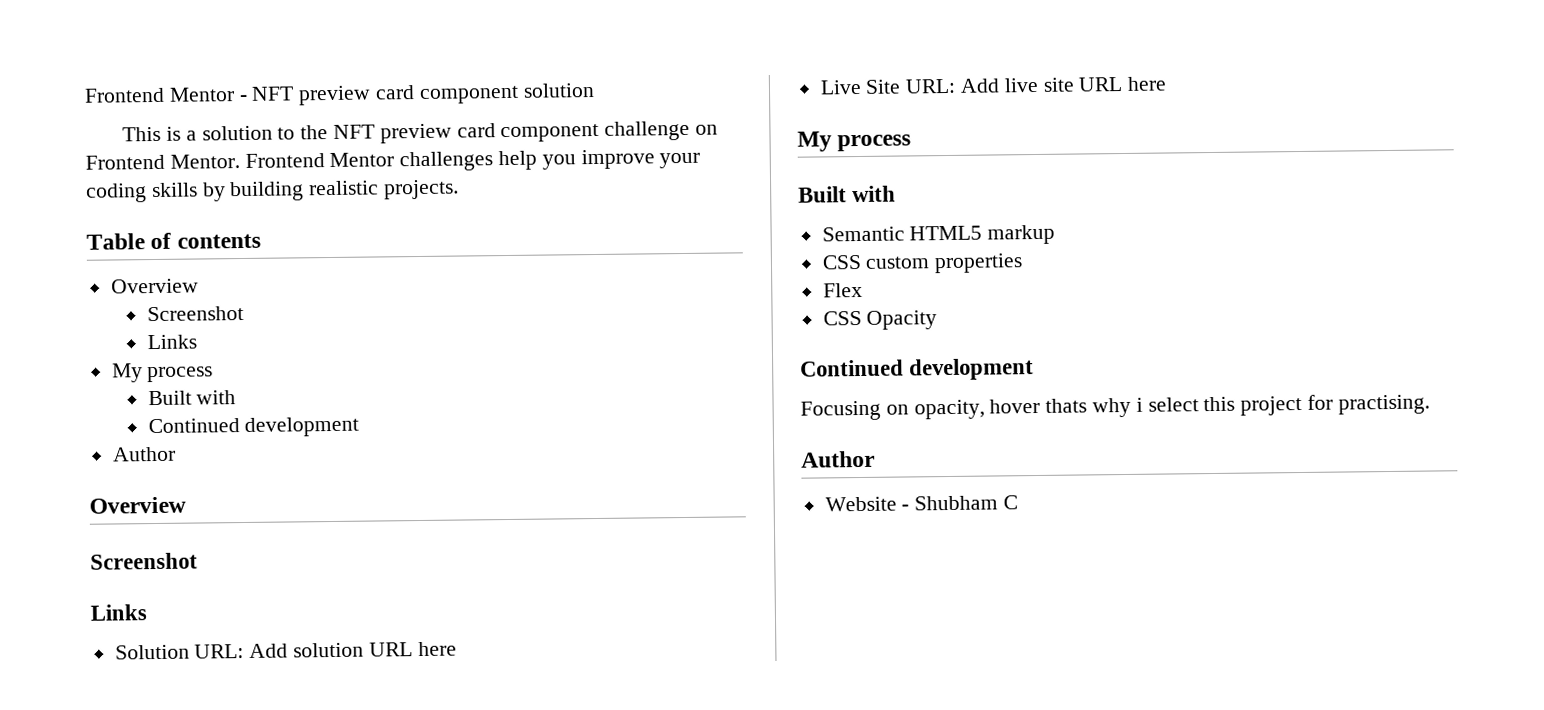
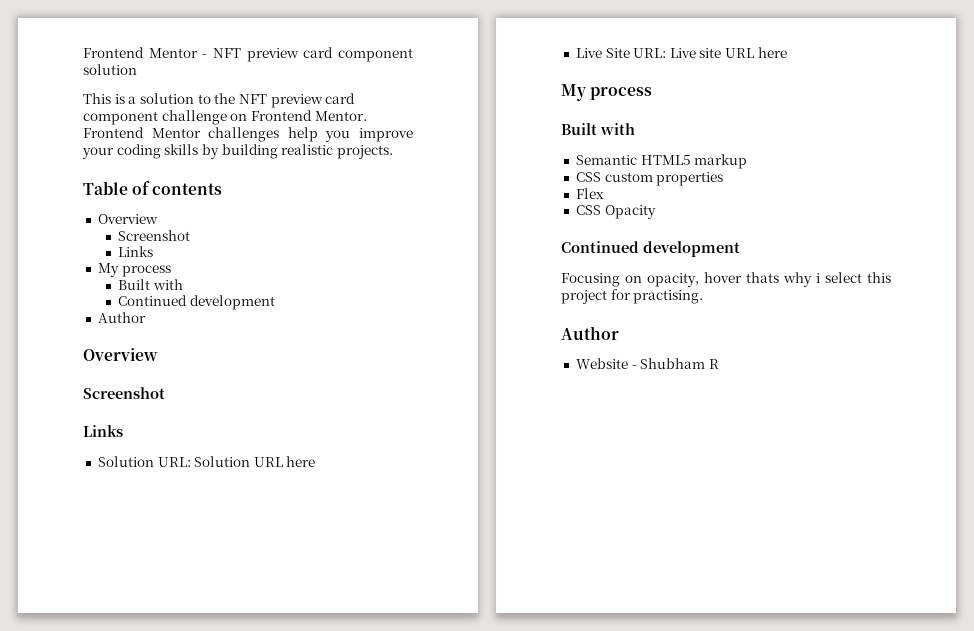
- Solution URL: Add solution URL here
+ Solution URL: Solution URL here
- Live Site URL: Add live site URL here
+ Live Site URL: Live site URL here
- Website - Shubham C
+ Website - Shubham R

